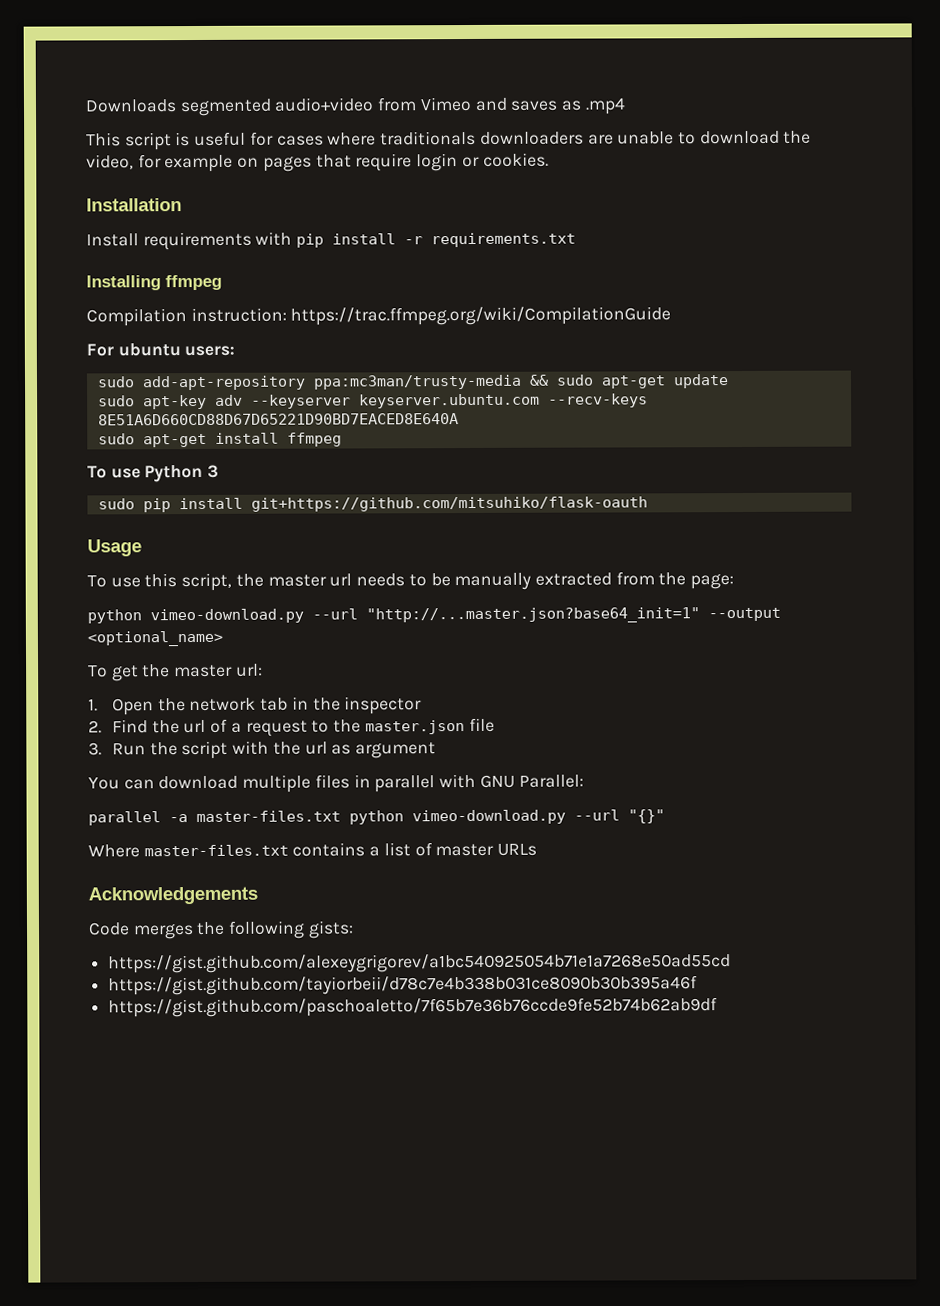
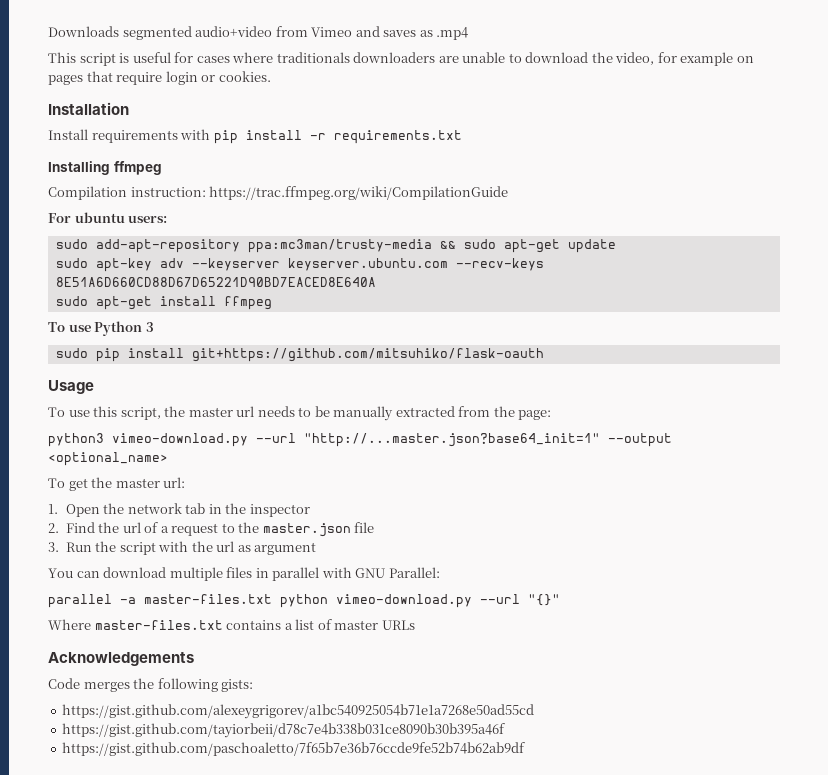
- python vimeo-download.py --url "http://...master.json?base64_init=1" --output <optional_name>
+ python3 vimeo-download.py --url "http://...master.json?base64_init=1" --output <optional_name>

